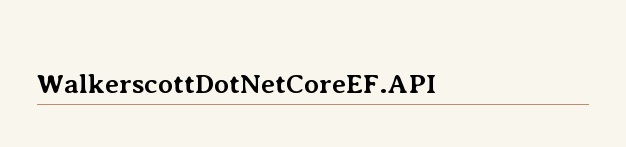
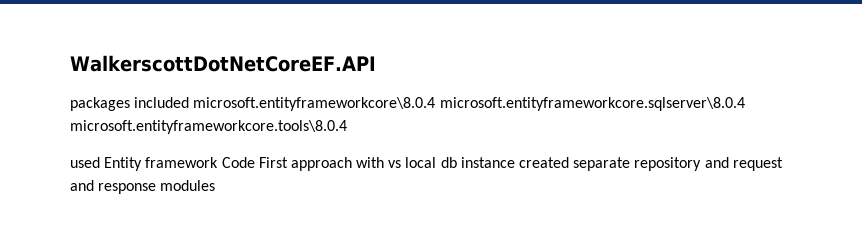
+ packages included microsoft.entityframeworkcore\8.0.4 microsoft.entityframeworkcore.sqlserver\8.0.4 microsoft.entityframeworkcore.tools\8.0.4
+ used Entity framework Code First approach with vs local db instance created separate repository and request and response modules

